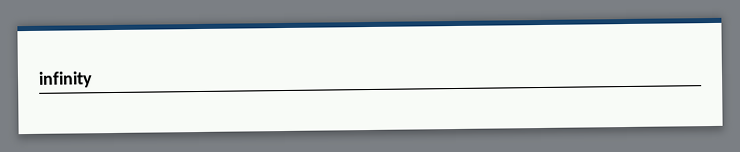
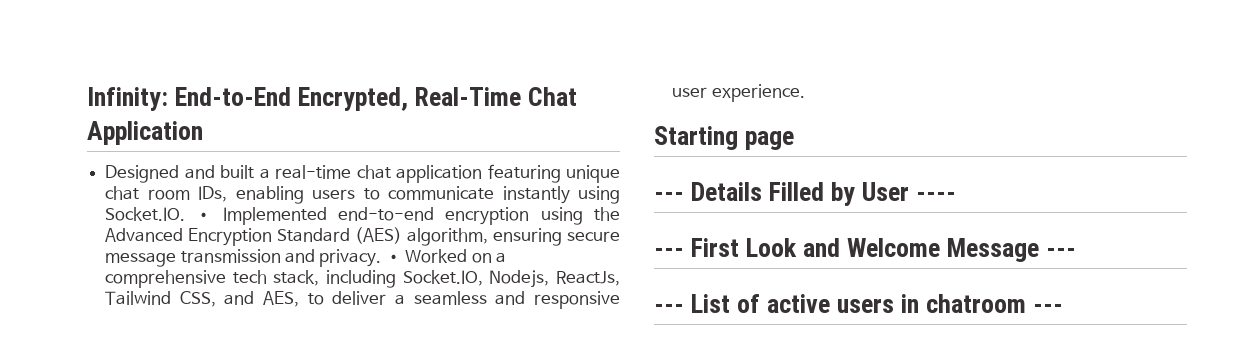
- infinity
+ Infinity: End-to-End Encrypted, Real-Time Chat Application
+ Designed and built a real-time chat application featuring unique chat room IDs, enabling users to communicate instantly using Socket.IO. • Implemented end-to-end encryption using the Advanced Encryption Standard (AES) algorithm, ensuring secure message transmission and privacy. • Worked on a comprehensive tech stack, including Socket.IO, Nodejs, ReactJs, Tailwind CSS, and AES, to deliver a seamless and responsive user experience.
+ Starting page
+ --- Details Filled by User ----
+ --- First Look and Welcome Message ---
+ --- List of active users in chatroom ---

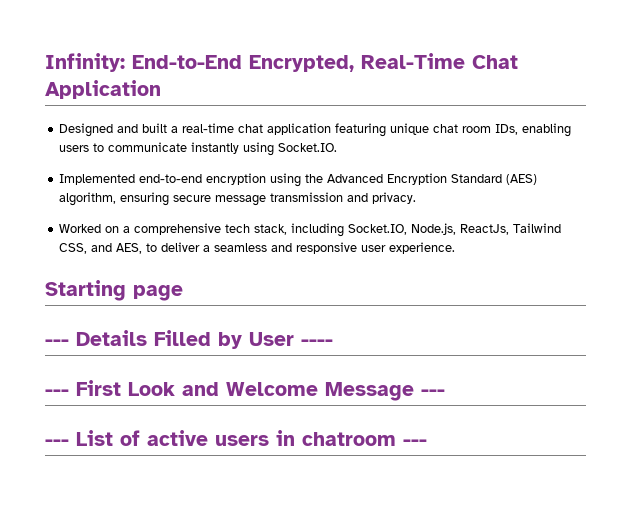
- Designed and built a real-time chat application featuring unique chat room IDs, enabling users to communicate instantly using Socket.IO. • Implemented end-to-end encryption using the Advanced Encryption Standard (AES) algorithm, ensuring secure message transmission and privacy. • Worked on a comprehensive tech stack, including Socket.IO, Nodejs, ReactJs, Tailwind CSS, and AES, to deliver a seamless and responsive user experience.
+ Designed and built a real-time chat application featuring unique chat room IDs, enabling users to communicate instantly using Socket.IO.
+ Implemented end-to-end encryption using the Advanced Encryption Standard (AES) algorithm, ensuring secure message transmission and privacy.
+ Worked on a comprehensive tech stack, including Socket.IO, Node.js, ReactJs, Tailwind CSS, and AES, to deliver a seamless and responsive user experience.

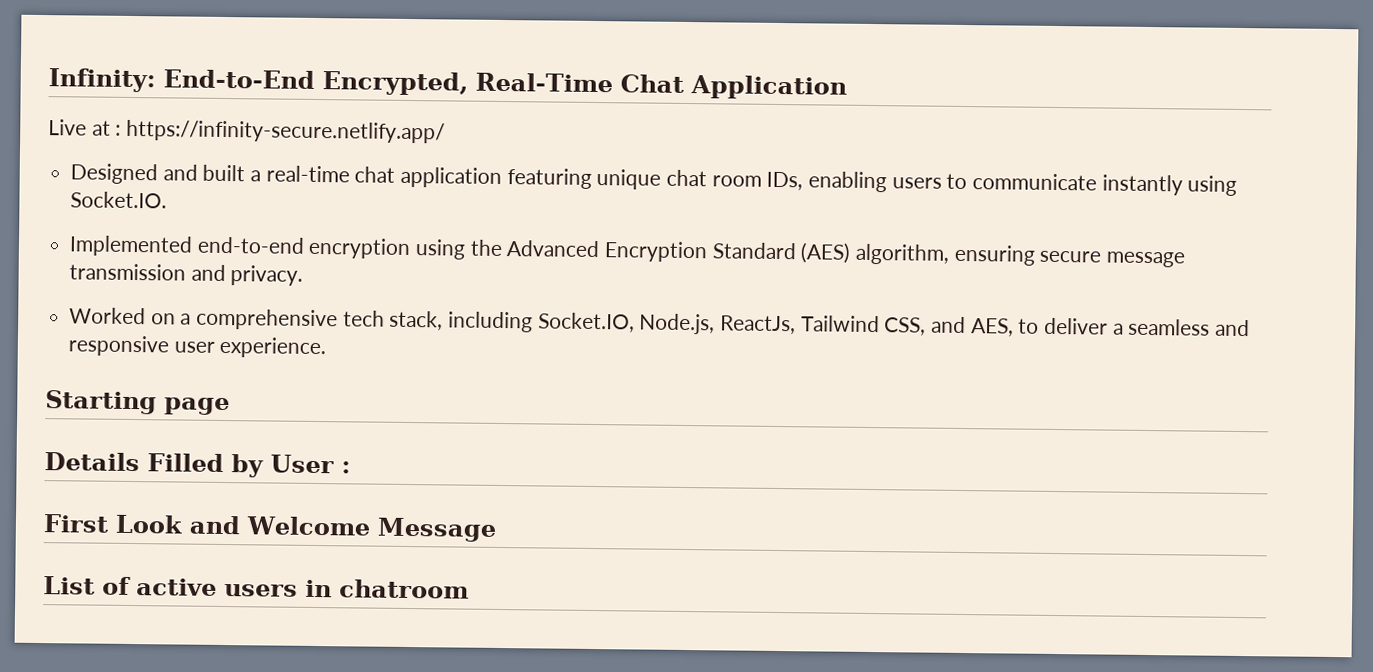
+ Live at : https://infinity-secure.netlify.app/
- --- Details Filled by User ----
- --- First Look and Welcome Message ---
- --- List of active users in chatroom ---
+ Details Filled by User :
+ First Look and Welcome Message
+ List of active users in chatroom

